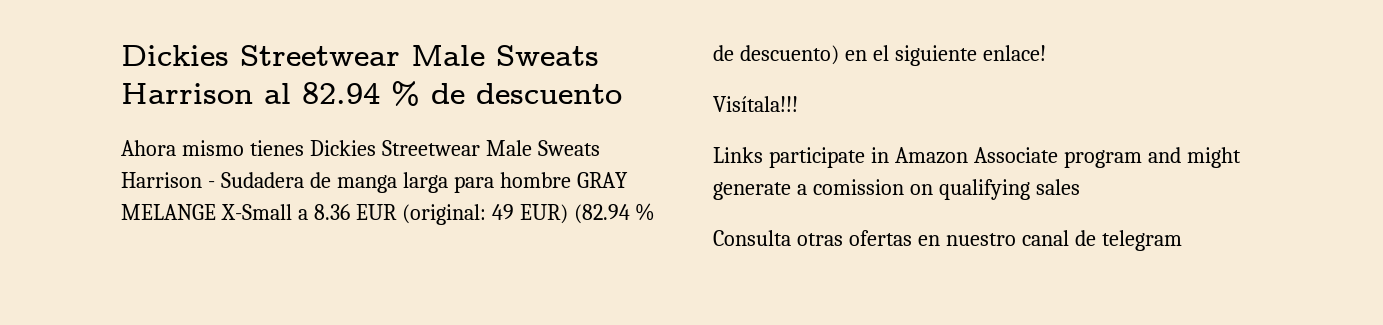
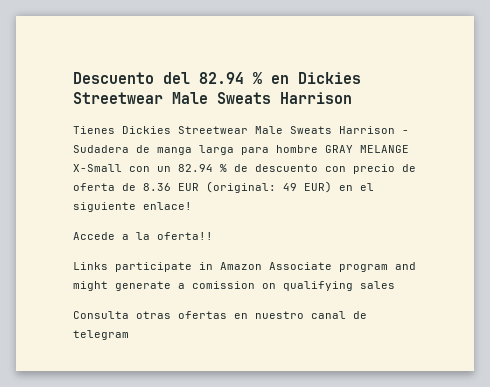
- Dickies Streetwear Male Sweats Harrison al 82.94 % de descuento
- Ahora mismo tienes Dickies Streetwear Male Sweats Harrison - Sudadera de manga larga para hombre GRAY MELANGE X-Small a 8.36 EUR (original: 49 EUR) (82.94 % de descuento) en el siguiente enlace!
+ Descuento del 82.94 % en Dickies Streetwear Male Sweats Harrison
+ Tienes Dickies Streetwear Male Sweats Harrison - Sudadera de manga larga para hombre GRAY MELANGE X-Small con un 82.94 % de descuento con precio de oferta de 8.36 EUR (original: 49 EUR) en el siguiente enlace!
- Visítala!!!
+ Accede a la oferta!!

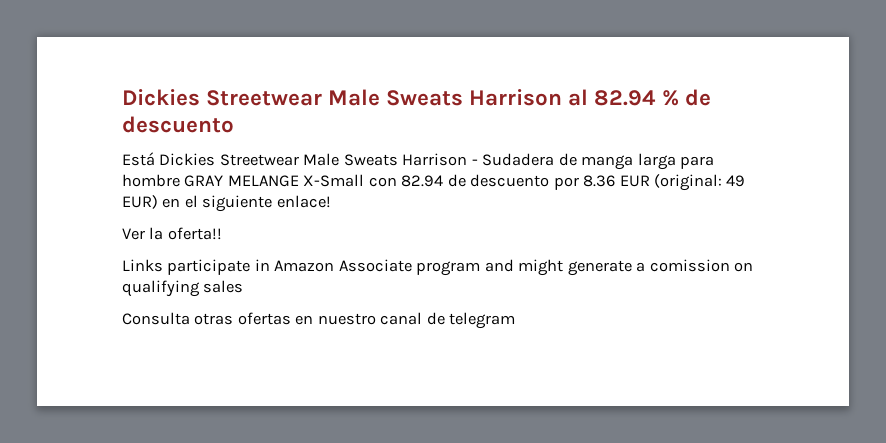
- Descuento del 82.94 % en Dickies Streetwear Male Sweats Harrison
- Tienes Dickies Streetwear Male Sweats Harrison - Sudadera de manga larga para hombre GRAY MELANGE X-Small con un 82.94 % de descuento con precio de oferta de 8.36 EUR (original: 49 EUR) en el siguiente enlace!
+ Dickies Streetwear Male Sweats Harrison al 82.94 % de descuento
+ Está Dickies Streetwear Male Sweats Harrison - Sudadera de manga larga para hombre GRAY MELANGE X-Small con 82.94 de descuento por 8.36 EUR (original: 49 EUR) en el siguiente enlace!
- Accede a la oferta!!
+ Ver la oferta!!

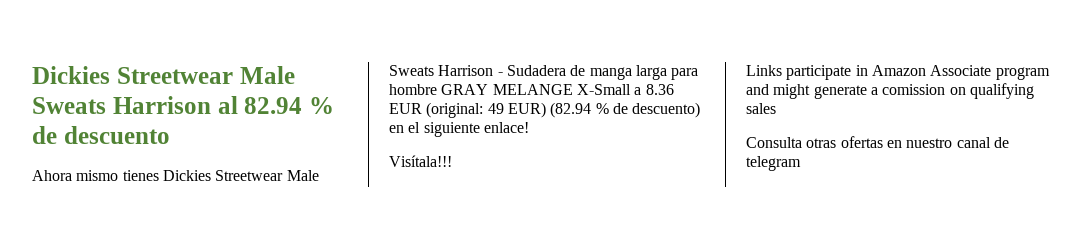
- Está Dickies Streetwear Male Sweats Harrison - Sudadera de manga larga para hombre GRAY MELANGE X-Small con 82.94 de descuento por 8.36 EUR (original: 49 EUR) en el siguiente enlace!
+ Ahora mismo tienes Dickies Streetwear Male Sweats Harrison - Sudadera de manga larga para hombre GRAY MELANGE X-Small a 8.36 EUR (original: 49 EUR) (82.94 % de descuento) en el siguiente enlace!
- Ver la oferta!!
+ Visítala!!!

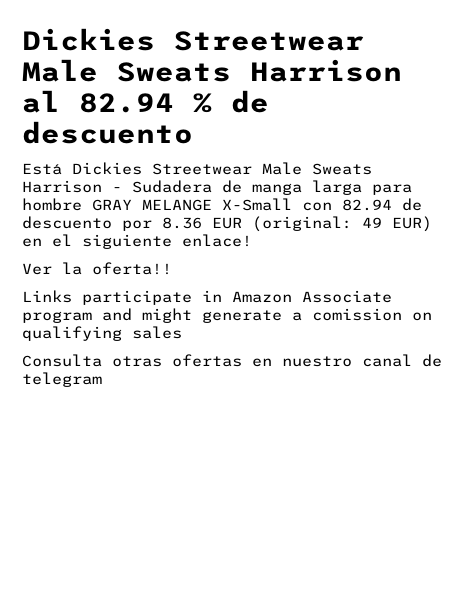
- Ahora mismo tienes Dickies Streetwear Male Sweats Harrison - Sudadera de manga larga para hombre GRAY MELANGE X-Small a 8.36 EUR (original: 49 EUR) (82.94 % de descuento) en el siguiente enlace!
+ Está Dickies Streetwear Male Sweats Harrison - Sudadera de manga larga para hombre GRAY MELANGE X-Small con 82.94 de descuento por 8.36 EUR (original: 49 EUR) en el siguiente enlace!
- Visítala!!!
+ Ver la oferta!!

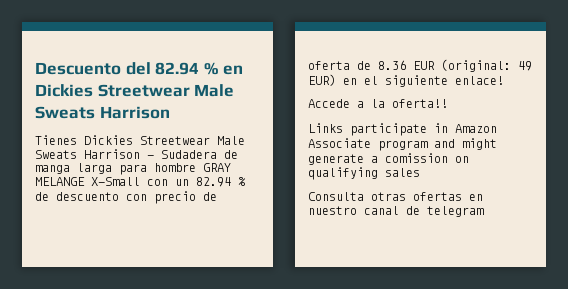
- Dickies Streetwear Male Sweats Harrison al 82.94 % de descuento
- Está Dickies Streetwear Male Sweats Harrison - Sudadera de manga larga para hombre GRAY MELANGE X-Small con 82.94 de descuento por 8.36 EUR (original: 49 EUR) en el siguiente enlace!
+ Descuento del 82.94 % en Dickies Streetwear Male Sweats Harrison
+ Tienes Dickies Streetwear Male Sweats Harrison - Sudadera de manga larga para hombre GRAY MELANGE X-Small con un 82.94 % de descuento con precio de oferta de 8.36 EUR (original: 49 EUR) en el siguiente enlace!
- Ver la oferta!!
+ Accede a la oferta!!

